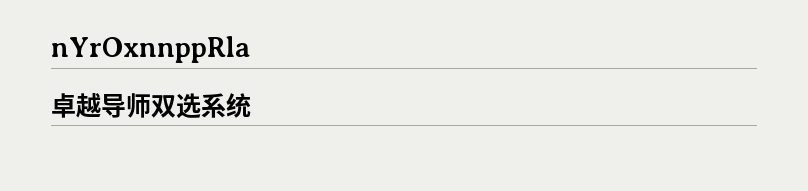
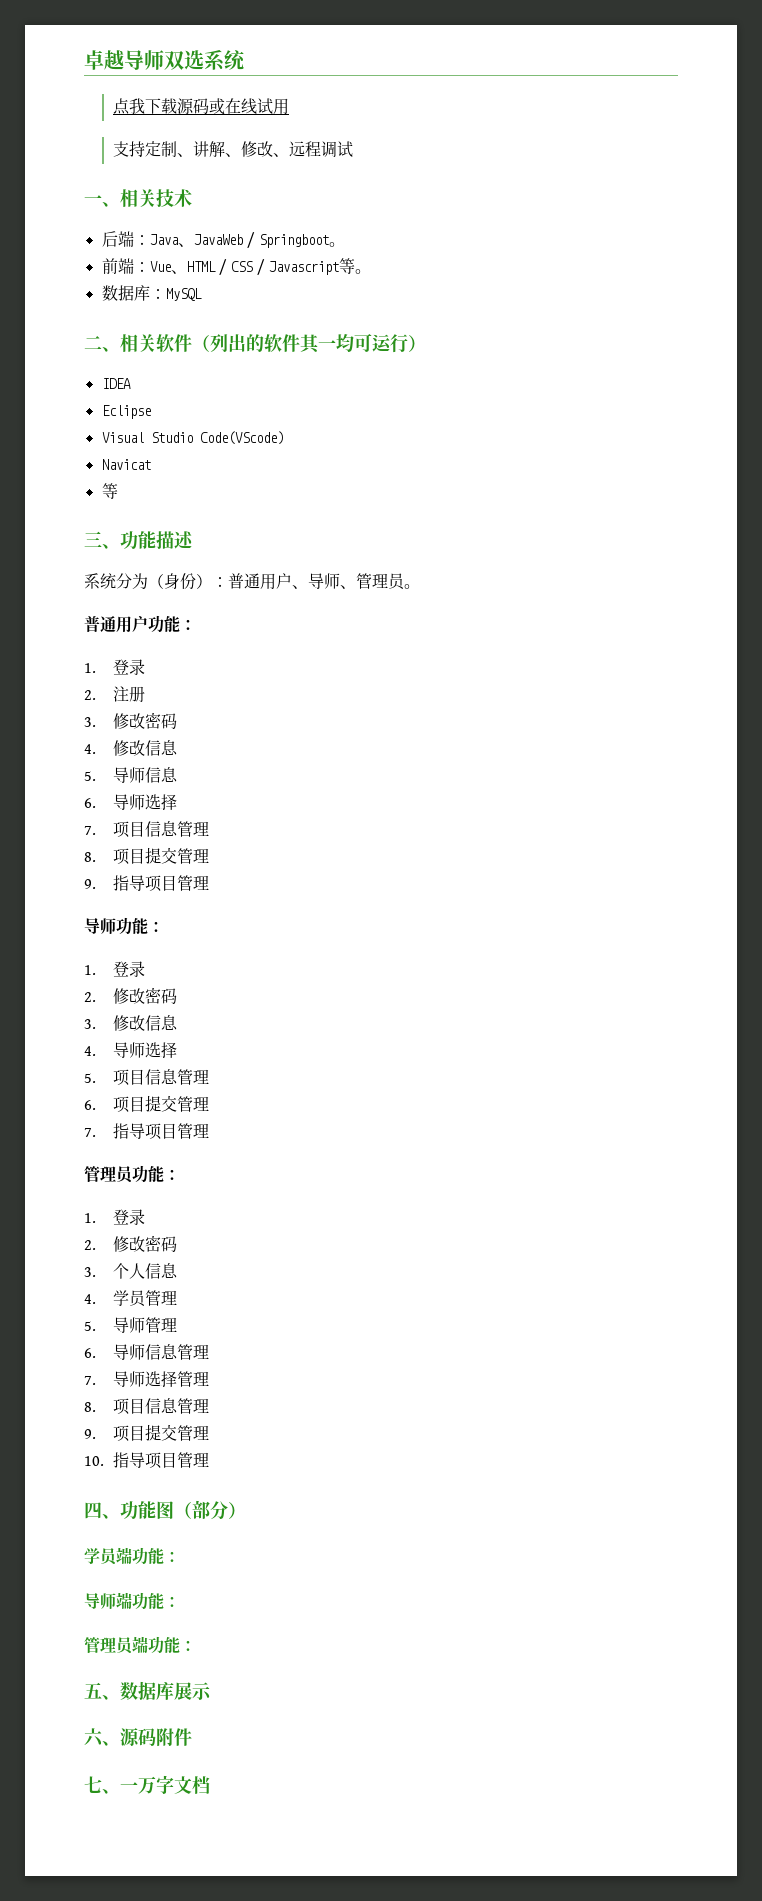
- nYrOxnnppRla
+ 点我下载源码或在线试用
+ 支持定制、讲解、修改、远程调试
+ 一、相关技术
+ 后端：Java、JavaWeb / Springboot。
+ 前端：Vue、HTML / CSS / Javascript等。
+ 数据库：MySQL
+ 二、相关软件（列出的软件其一均可运行）
+ IDEA
+ Eclipse
+ Visual Studio Code(VScode)
+ Navicat
+ 等
+ 三、功能描述
+ 系统分为（身份）：普通用户、导师、管理员。
+ 普通用户功能：
+ 1.登录
+ 2.注册
+ 3.修改密码
+ 4.修改信息
+ 5.导师信息
+ 6.导师选择
+ 7.项目信息管理
+ 8.项目提交管理
+ 9.指导项目管理
+ 导师功能：
+ 1.登录
+ 2.修改密码
+ 3.修改信息
+ 4.导师选择
+ 5.项目信息管理
+ 6.项目提交管理
+ 7.指导项目管理
+ 管理员功能：
+ 1.登录
+ 2.修改密码
+ 3.个人信息
+ 4.学员管理
+ 5.导师管理
+ 6.导师信息管理
+ 7.导师选择管理
+ 8.项目信息管理
+ 9.项目提交管理
+ 10.指导项目管理
+ 四、功能图（部分）
+ 学员端功能：
+ 导师端功能：
+ 管理员端功能：
+ 五、数据库展示
+ 六、源码附件
+ 七、一万字文档

